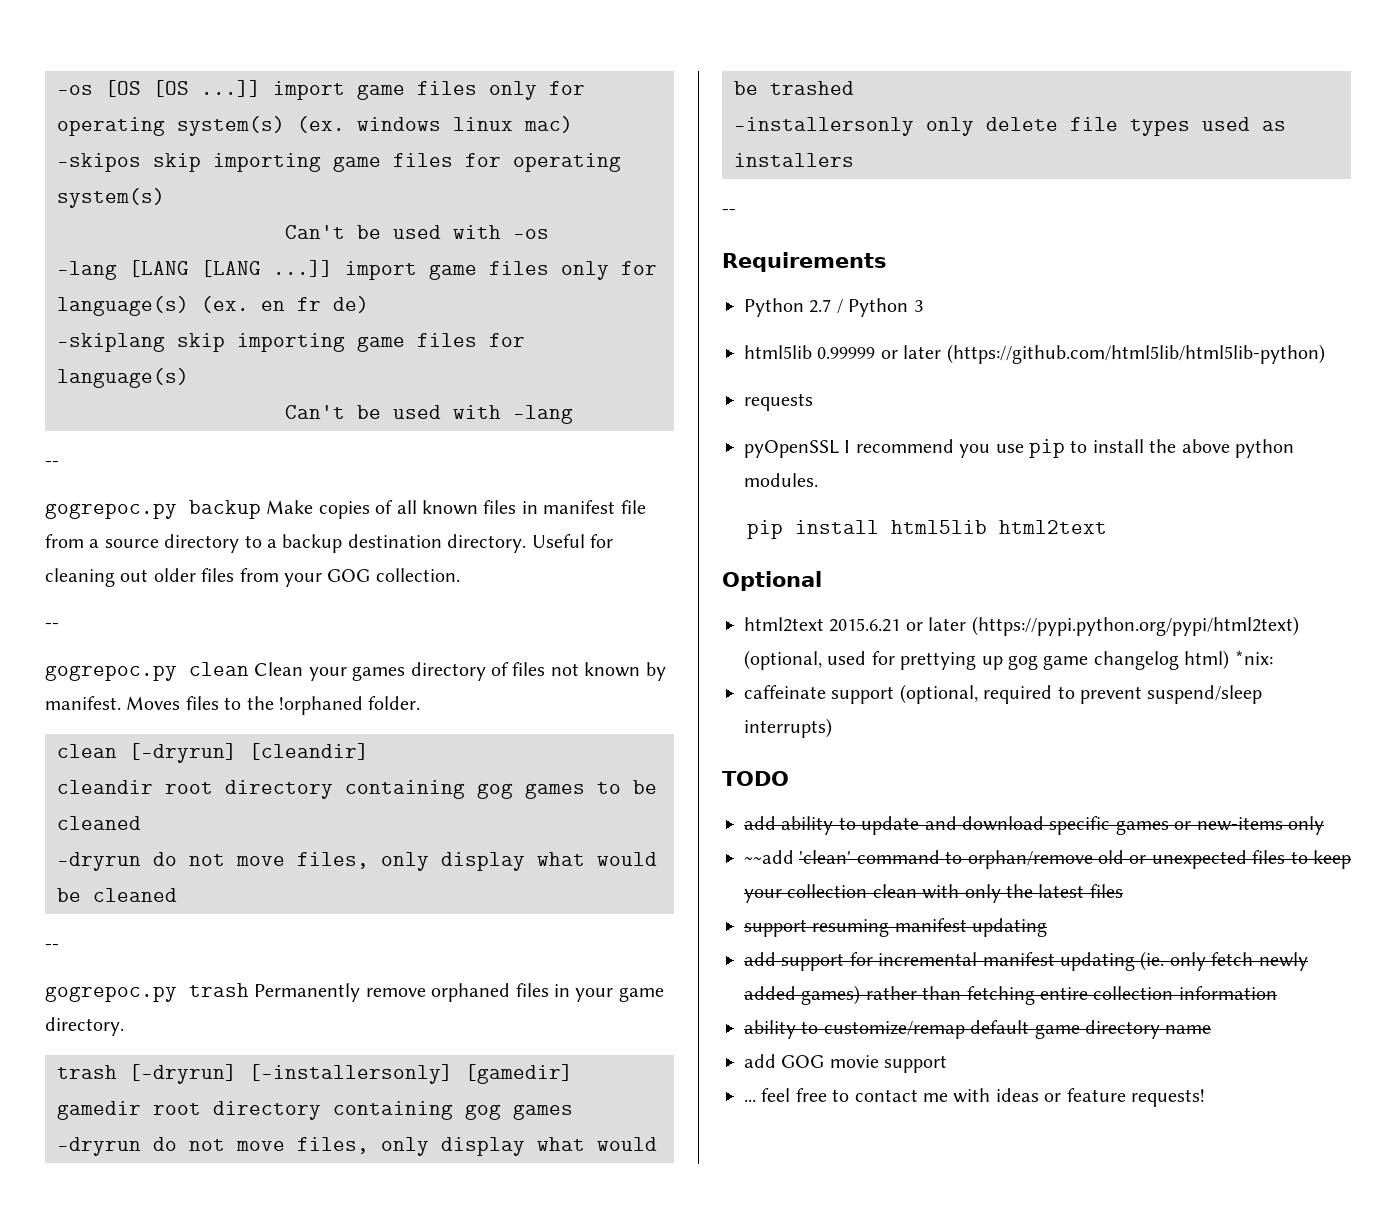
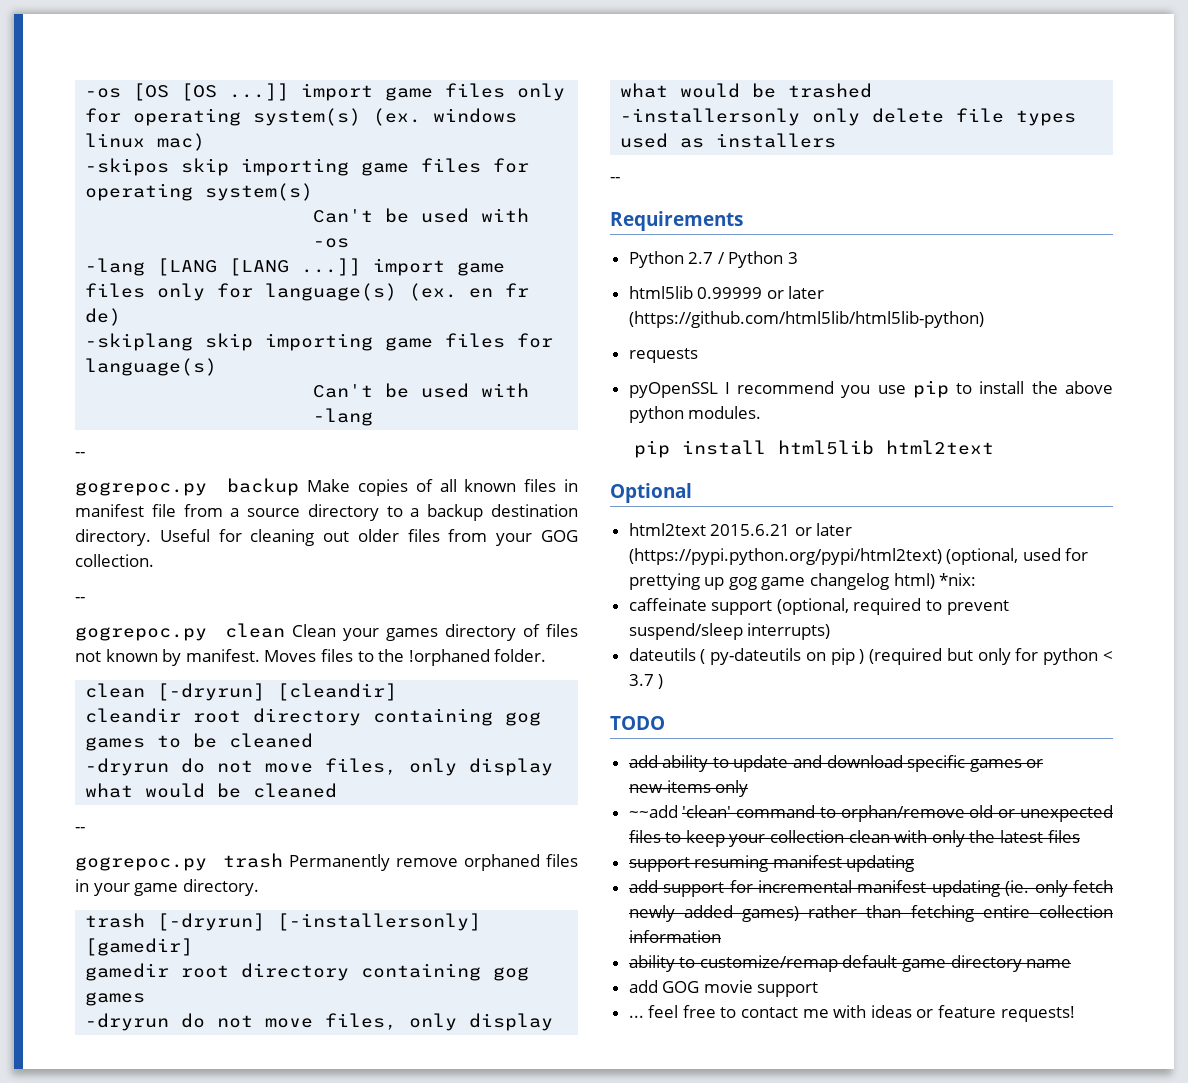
+ dateutils ( py-dateutils on pip ) (required but only for python < 3.7 )

